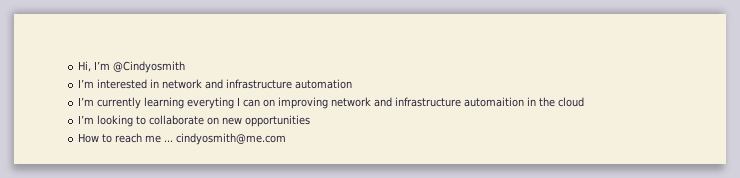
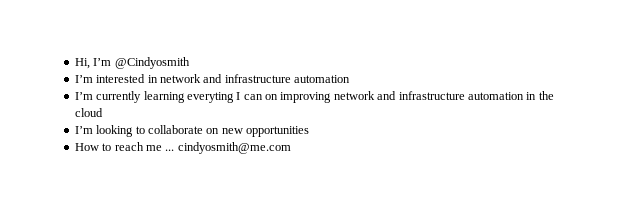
- I’m currently learning everyting I can on improving network and infrastructure automaition in the cloud
+ I’m currently learning everyting I can on improving network and infrastructure automation in the cloud

